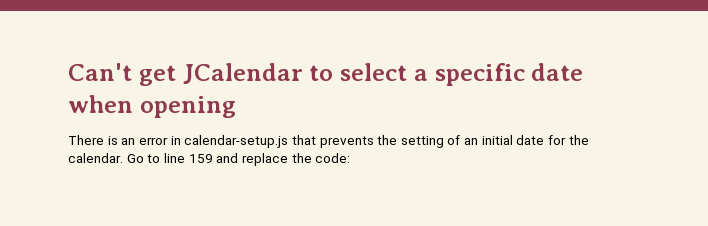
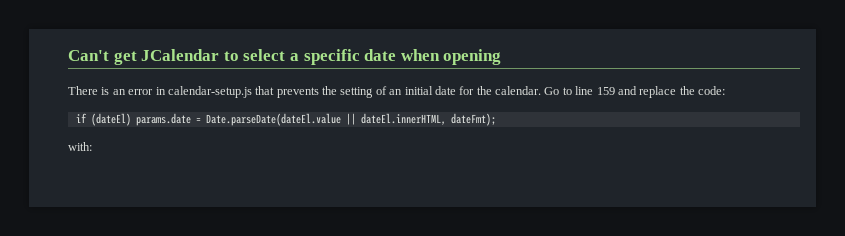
+ if (dateEl) params.date = Date.parseDate(dateEl.value || dateEl.innerHTML, dateFmt);
+ with:

